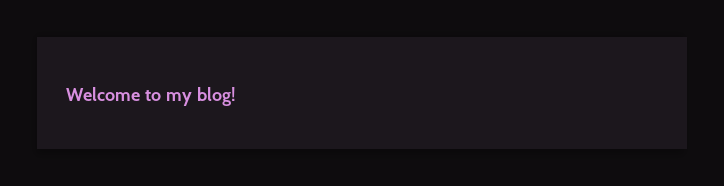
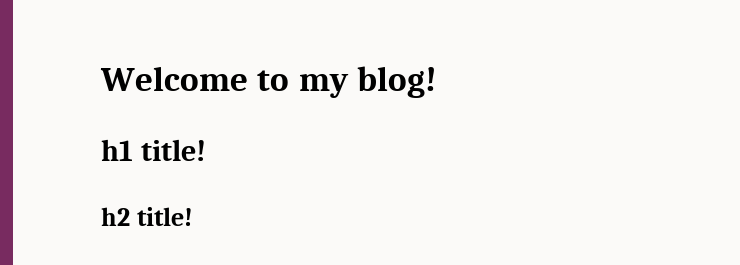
+ h1 title!
+ h2 title!

